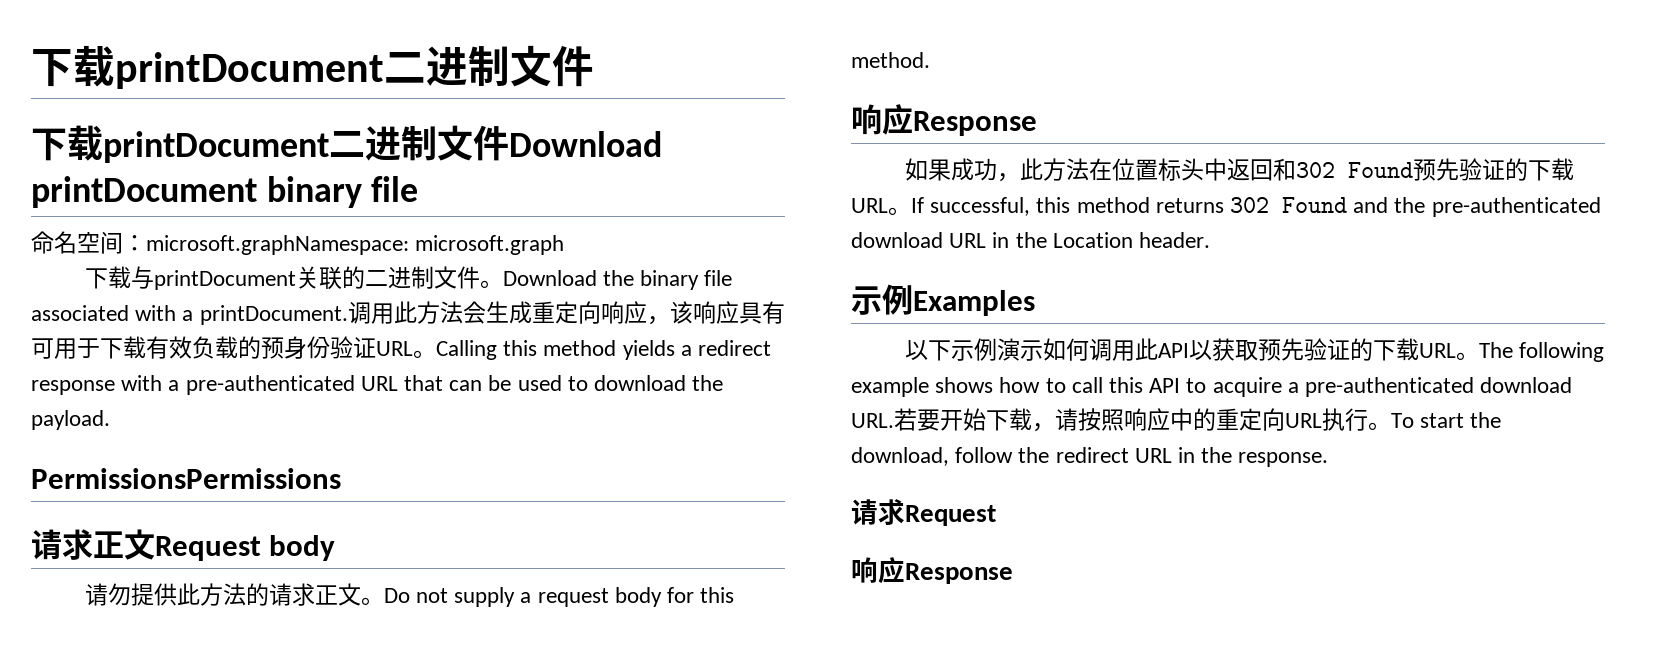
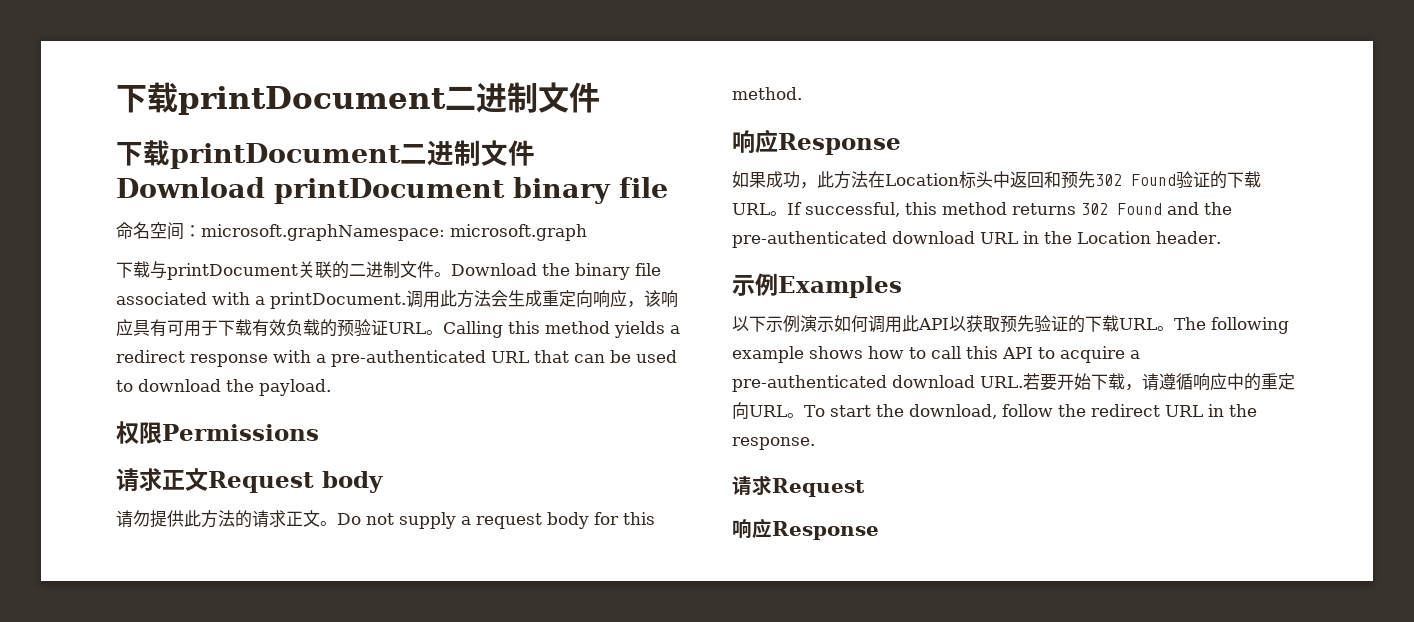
- 调用此方法会生成重定向响应，该响应具有可用于下载有效负载的预身份验证URL。
+ 调用此方法会生成重定向响应，该响应具有可用于下载有效负载的预验证URL。
- PermissionsPermissions
+ 权限Permissions
- 如果成功，此方法在位置标头中返回和302 Found预先验证的下载URL。
+ 如果成功，此方法在Location标头中返回和预先302 Found验证的下载URL。
- The following example shows how to call this API to acquire a pre-authenticated download URL.若要开始下载，请按照响应中的重定向URL执行。
+ The following example shows how to call this API to acquire a pre-authenticated download URL.若要开始下载，请遵循响应中的重定向URL。

